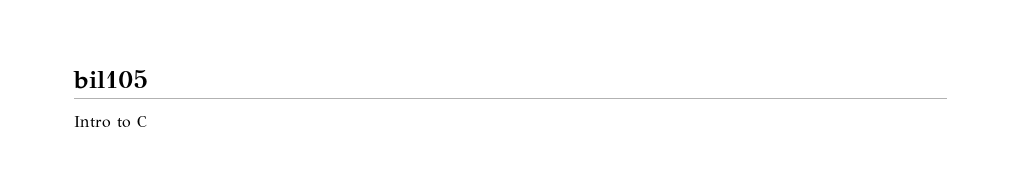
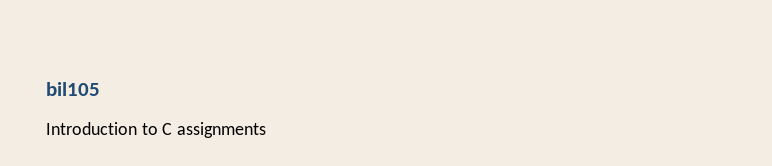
- Intro to C
+ Introduction to C assignments

